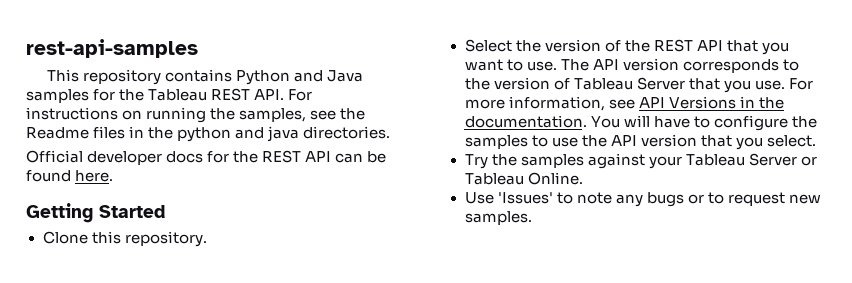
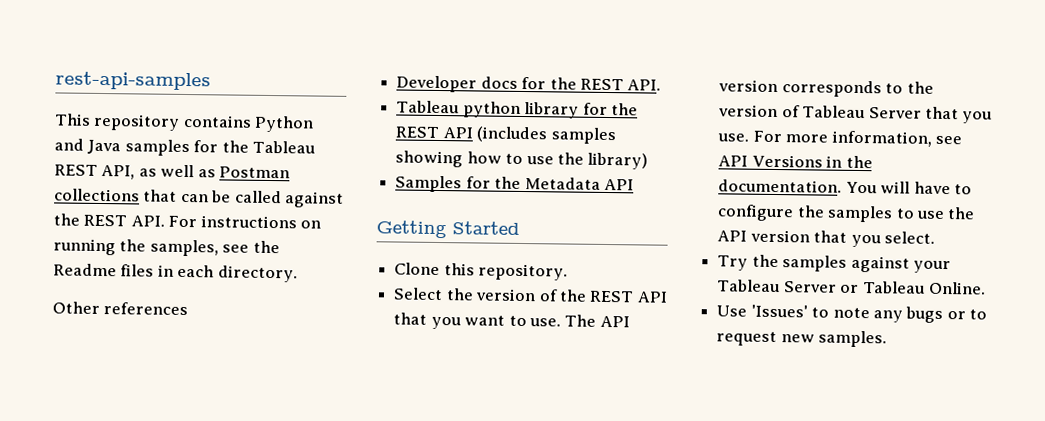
- This repository contains Python and Java samples for the Tableau REST API. For instructions on running the samples, see the Readme files in the python and java directories.
- Official developer docs for the REST API can be found here.
+ This repository contains Python and Java samples for the Tableau REST API, as well as Postman collections that can be called against the REST API. For instructions on running the samples, see the Readme files in each directory.
+ Other references
+ Developer docs for the REST API.
+ Tableau python library for the REST API (includes samples showing how to use the library)
+ Samples for the Metadata API

